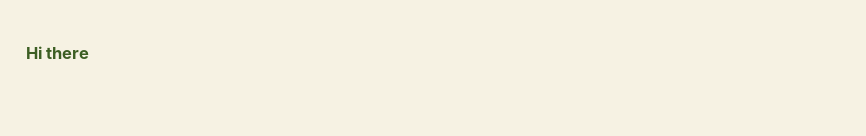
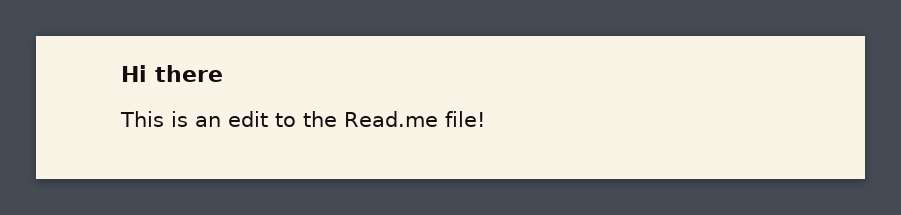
+ This is an edit to the Read.me file!

